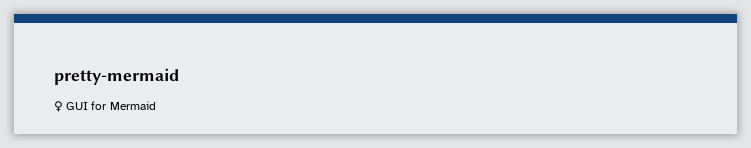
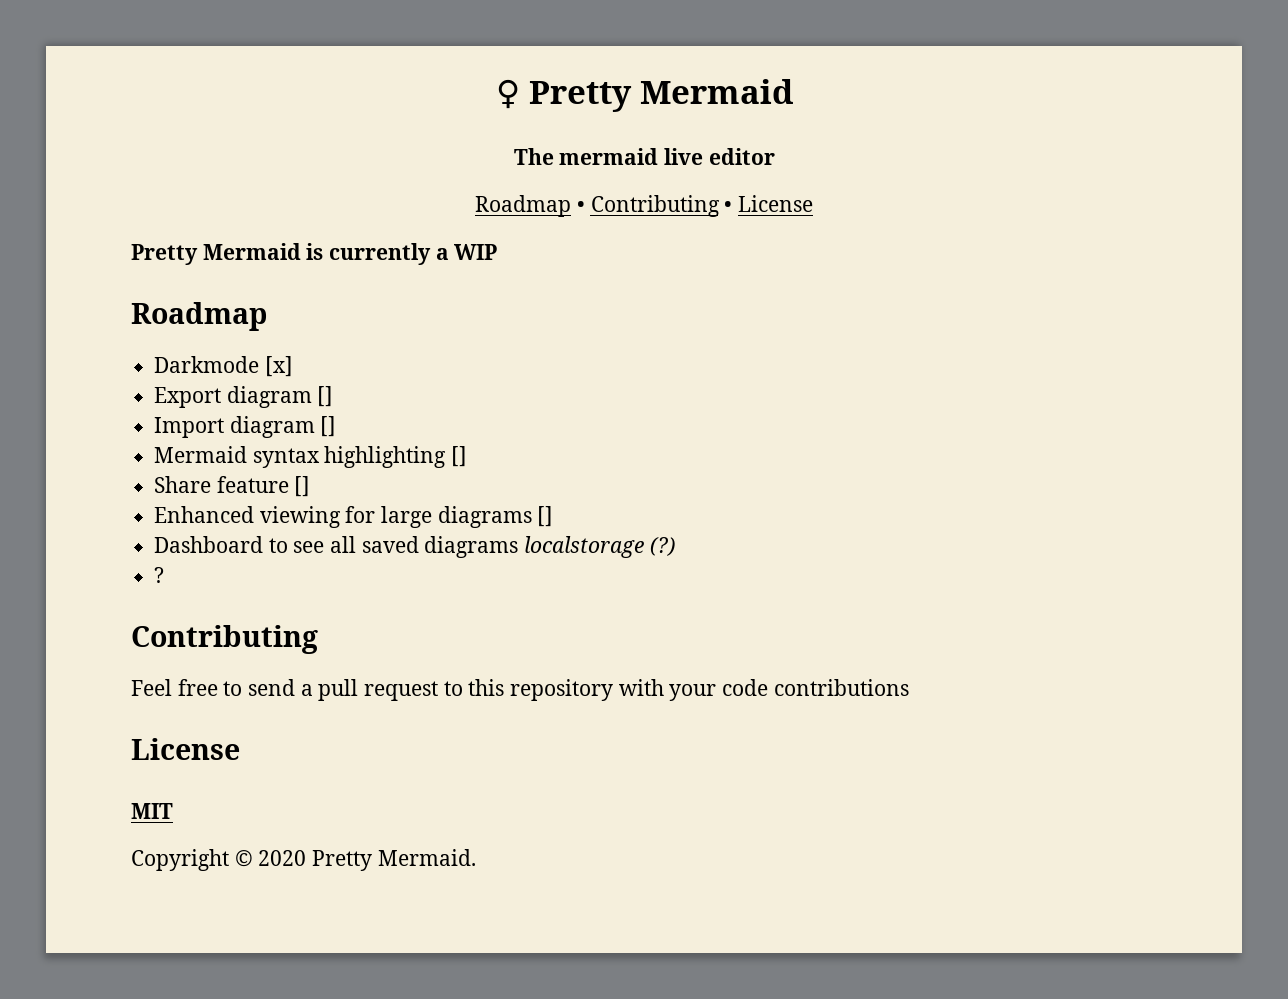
- pretty-mermaid
- ♀ GUI for Mermaid
+ ♀ Pretty Mermaid
+ The mermaid live editor
+ Roadmap • Contributing • License
+ Pretty Mermaid is currently a WIP
+ Roadmap
+ Darkmode [x]
+ Export diagram []
+ Import diagram []
+ Mermaid syntax highlighting []
+ Share feature []
+ Enhanced viewing for large diagrams []
+ Dashboard to see all saved diagrams localstorage (?)
+ ?
+ Contributing
+ Feel free to send a pull request to this repository with your code contributions
+ License
+ MIT
+ Copyright © 2020 Pretty Mermaid.

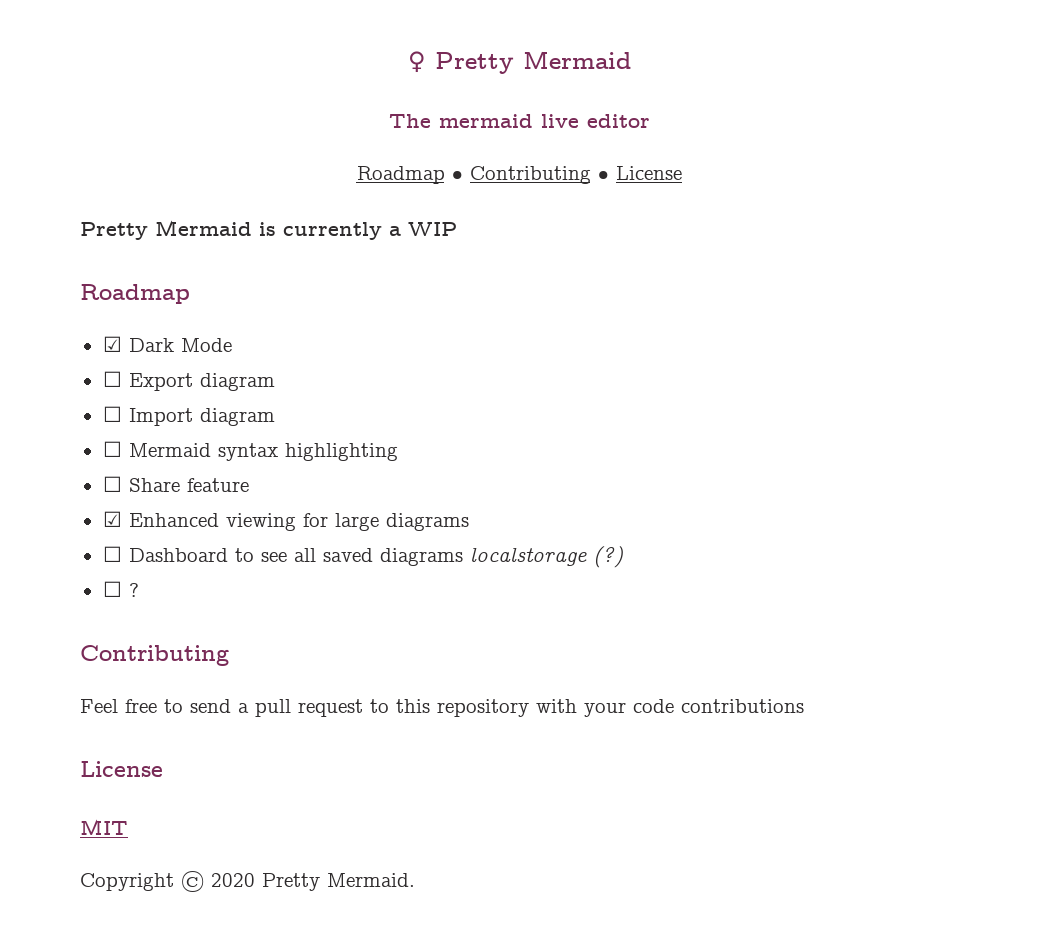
- Darkmode [x]
- Export diagram []
- Import diagram []
- Mermaid syntax highlighting []
- Share feature []
- Enhanced viewing for large diagrams []
- Dashboard to see all saved diagrams localstorage (?)
+ ☑ Dark Mode
+ ☐ Export diagram
+ ☐ Import diagram
+ ☐ Mermaid syntax highlighting
+ ☐ Share feature
+ ☑ Enhanced viewing for large diagrams
+ ☐ Dashboard to see all saved diagrams localstorage (?)
- ?
+ ☐ ?

